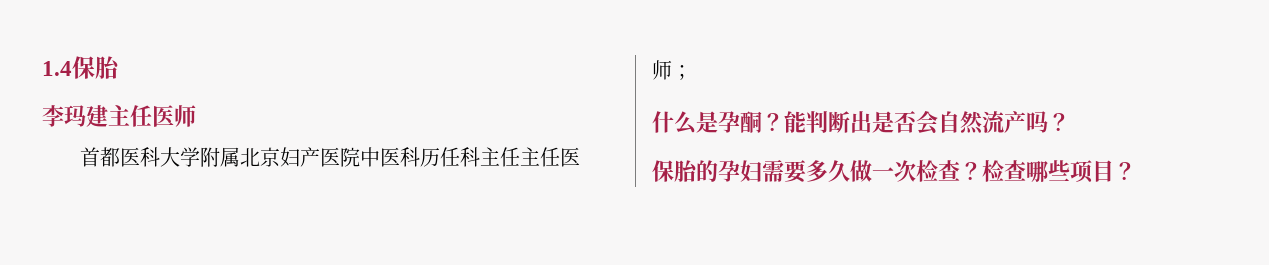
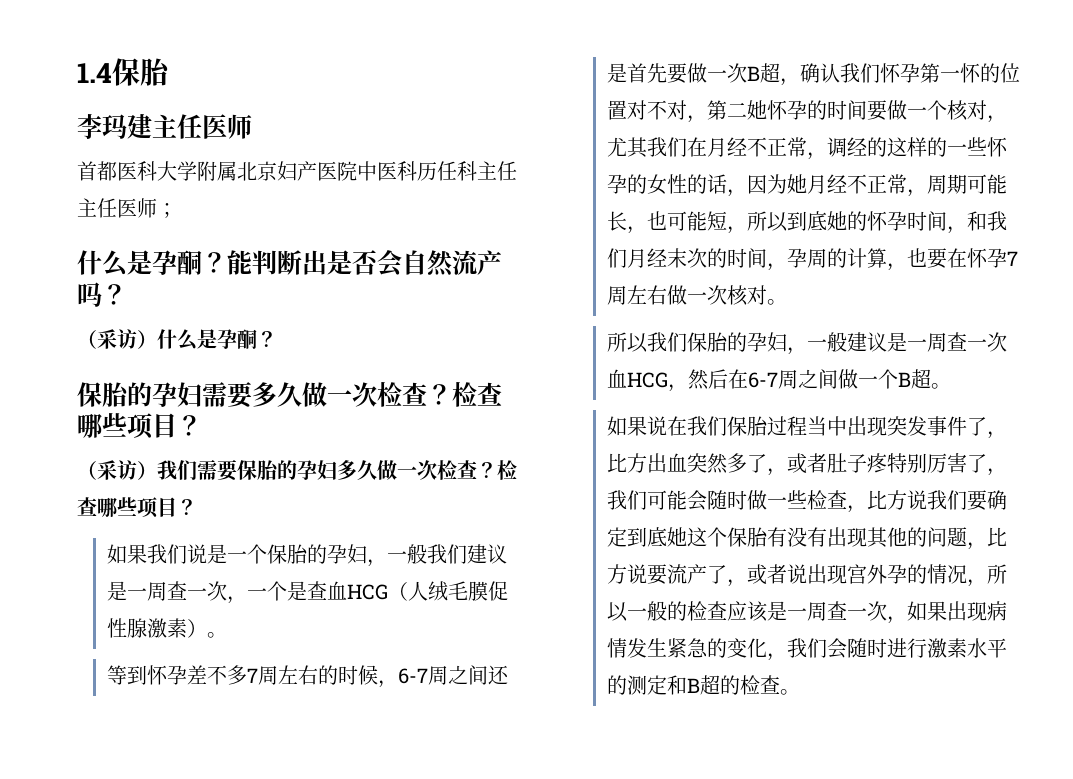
+ （采访）什么是孕酮？
+ （采访）我们需要保胎的孕妇多久做一次检查？检查哪些项目？
+ 如果我们说是一个保胎的孕妇，一般我们建议是一周查一次，一个是查血HCG（人绒毛膜促性腺激素）。
+ 等到怀孕差不多7周左右的时候，6-7周之间还是首先要做一次B超，确认我们怀孕第一怀的位置对不对，第二她怀孕的时间要做一个核对，尤其我们在月经不正常，调经的这样的一些怀孕的女性的话，因为她月经不正常，周期可能长，也可能短，所以到底她的怀孕时间，和我们月经末次的时间，孕周的计算，也要在怀孕7周左右做一次核对。
+ 所以我们保胎的孕妇，一般建议是一周查一次血HCG，然后在6-7周之间做一个B超。
+ 如果说在我们保胎过程当中出现突发事件了，比方出血突然多了，或者肚子疼特别厉害了，我们可能会随时做一些检查，比方说我们要确定到底她这个保胎有没有出现其他的问题，比方说要流产了，或者说出现宫外孕的情况，所以一般的检查应该是一周查一次，如果出现病情发生紧急的变化，我们会随时进行激素水平的测定和B超的检查。

